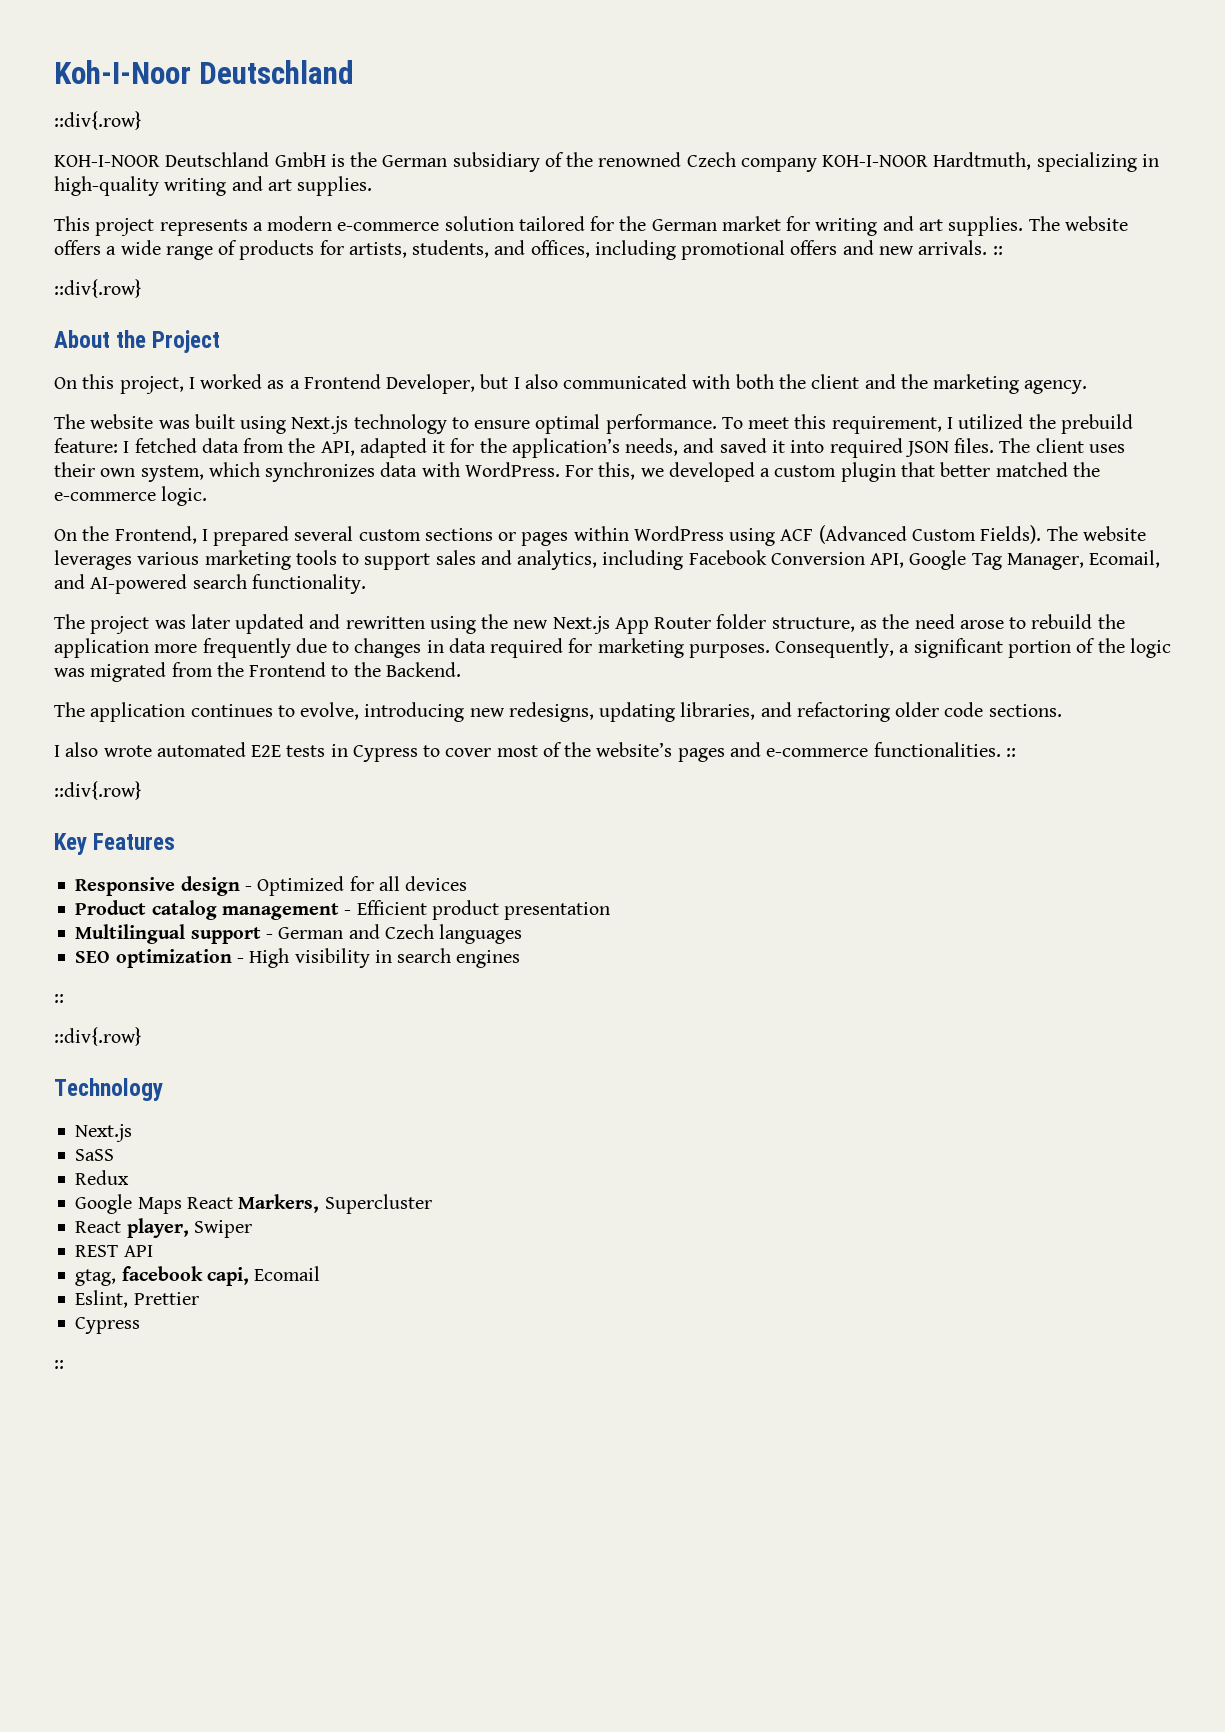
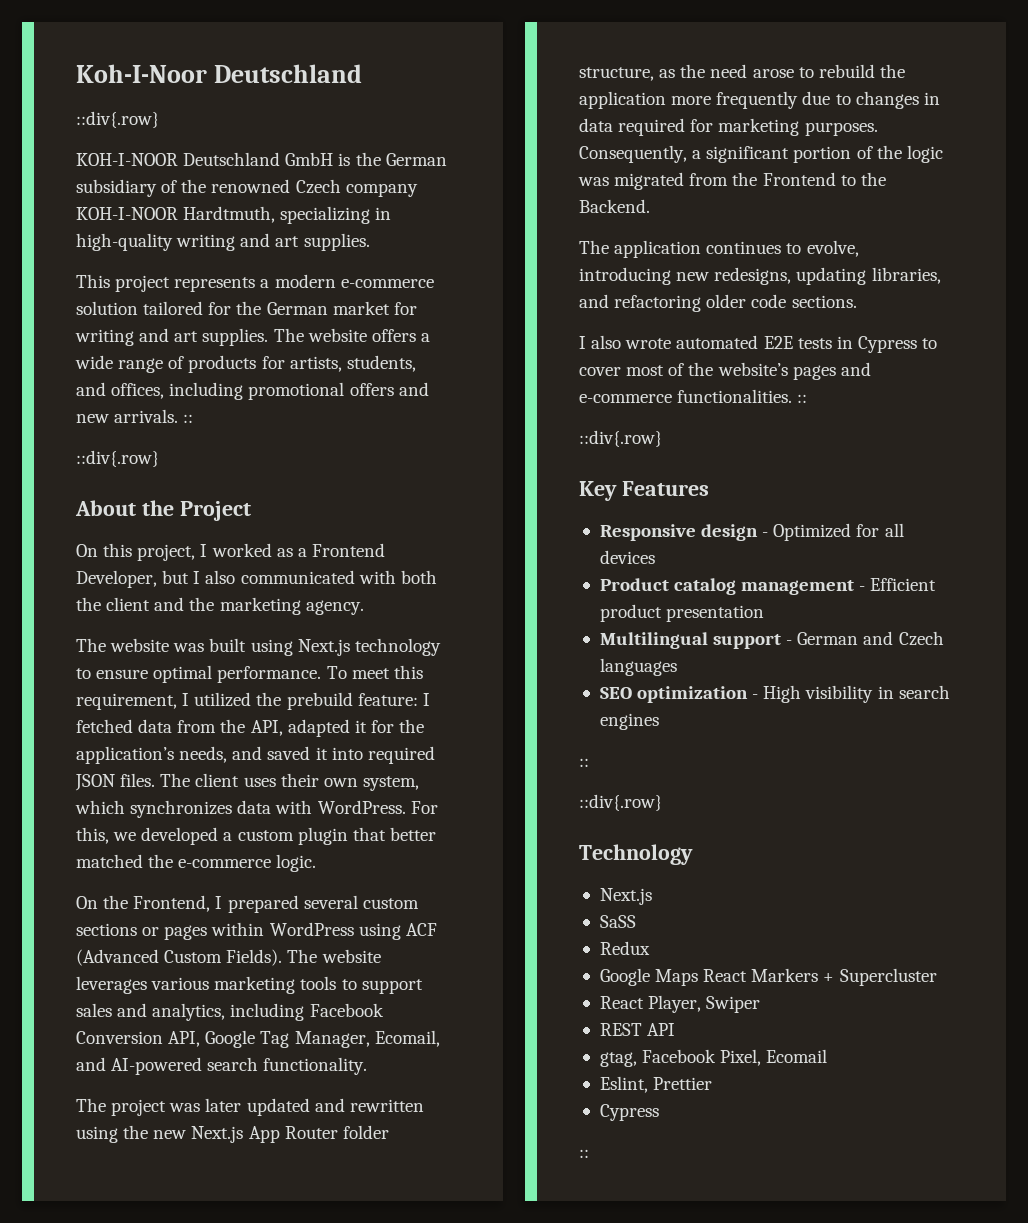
- Google Maps React Markers, Supercluster
+ Google Maps React Markers + Supercluster
- React player, Swiper
+ React Player, Swiper
- gtag, facebook capi, Ecomail
+ gtag, Facebook Pixel, Ecomail

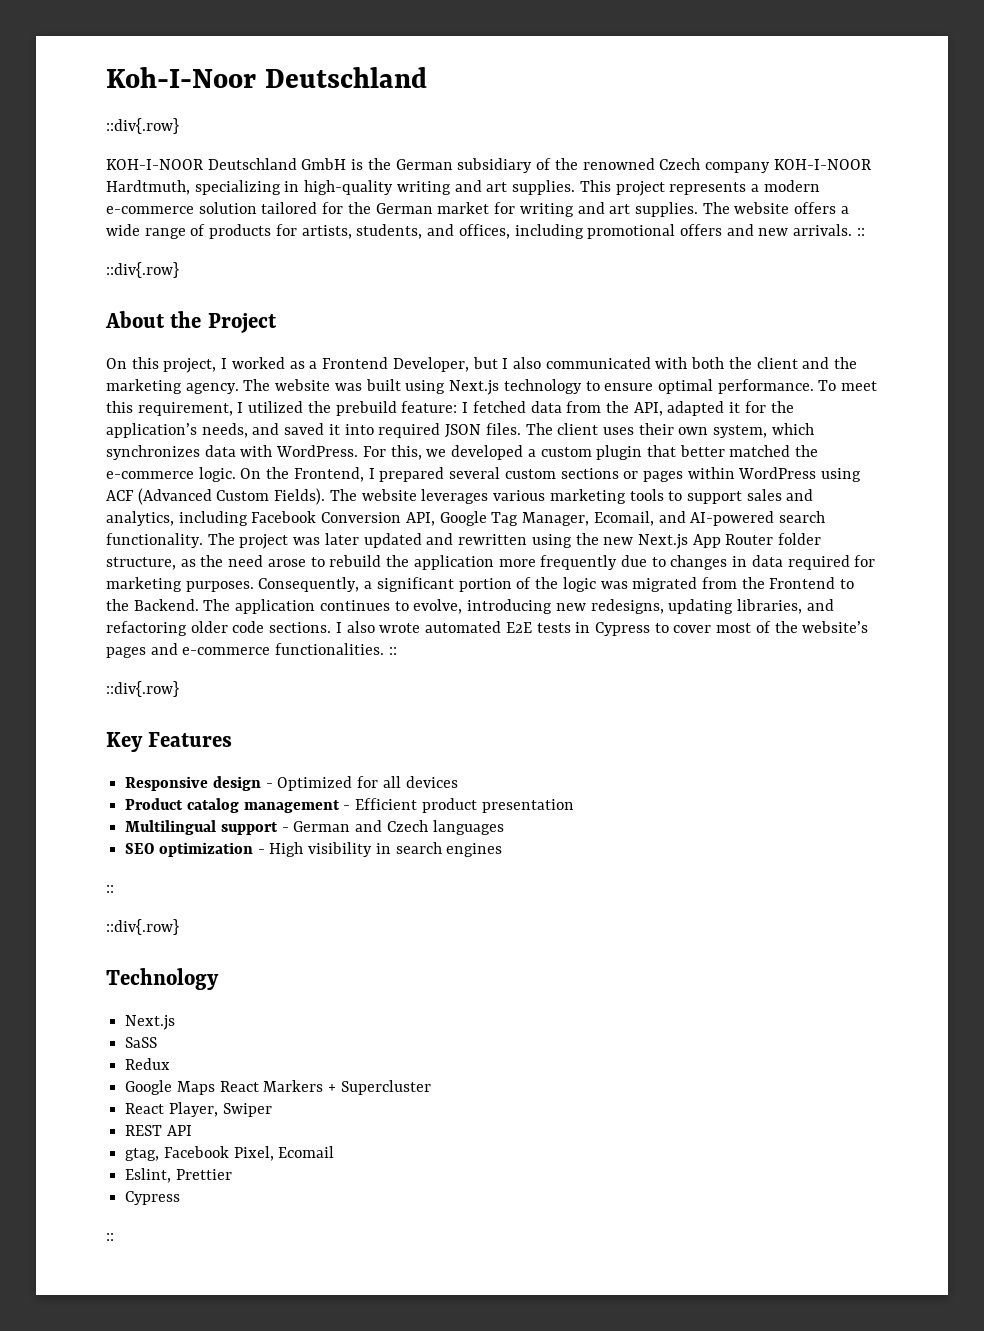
- KOH-I-NOOR Deutschland GmbH is the German subsidiary of the renowned Czech company KOH-I-NOOR Hardtmuth, specializing in high-quality writing and art supplies.
- This project represents a modern e-commerce solution tailored for the German market for writing and art supplies.
+ KOH-I-NOOR Deutschland GmbH is the German subsidiary of the renowned Czech company KOH-I-NOOR Hardtmuth, specializing in high-quality writing and art supplies. This project represents a modern e-commerce solution tailored for the German market for writing and art supplies.
- On this project, I worked as a Frontend Developer, but I also communicated with both the client and the marketing agency.
- The website was built using Next.js technology to ensure optimal performance.
+ On this project, I worked as a Frontend Developer, but I also communicated with both the client and the marketing agency. The website was built using Next.js technology to ensure optimal performance.
- For this, we developed a custom plugin that better matched the e-commerce logic.
- On the Frontend, I prepared several custom sections or pages within WordPress using ACF (Advanced Custom Fields).
+ For this, we developed a custom plugin that better matched the e-commerce logic. On the Frontend, I prepared several custom sections or pages within WordPress using ACF (Advanced Custom Fields).
- The website leverages various marketing tools to support sales and analytics, including Facebook Conversion API, Google Tag Manager, Ecomail, and AI-powered search functionality.
- The project was later updated and rewritten using the new Next.js App Router folder structure, as the need arose to rebuild the application more frequently due to changes in data required for marketing purposes.
+ The website leverages various marketing tools to support sales and analytics, including Facebook Conversion API, Google Tag Manager, Ecomail, and AI-powered search functionality. The project was later updated and rewritten using the new Next.js App Router folder structure, as the need arose to rebuild the application more frequently due to changes in data required for marketing purposes.
- Consequently, a significant portion of the logic was migrated from the Frontend to the Backend.
- The application continues to evolve, introducing new redesigns, updating libraries, and refactoring older code sections.
- I also wrote automated E2E tests in Cypress to cover most of the website’s pages and e-commerce functionalities. ::
+ Consequently, a significant portion of the logic was migrated from the Frontend to the Backend. The application continues to evolve, introducing new redesigns, updating libraries, and refactoring older code sections. I also wrote automated E2E tests in Cypress to cover most of the website’s pages and e-commerce functionalities. ::

